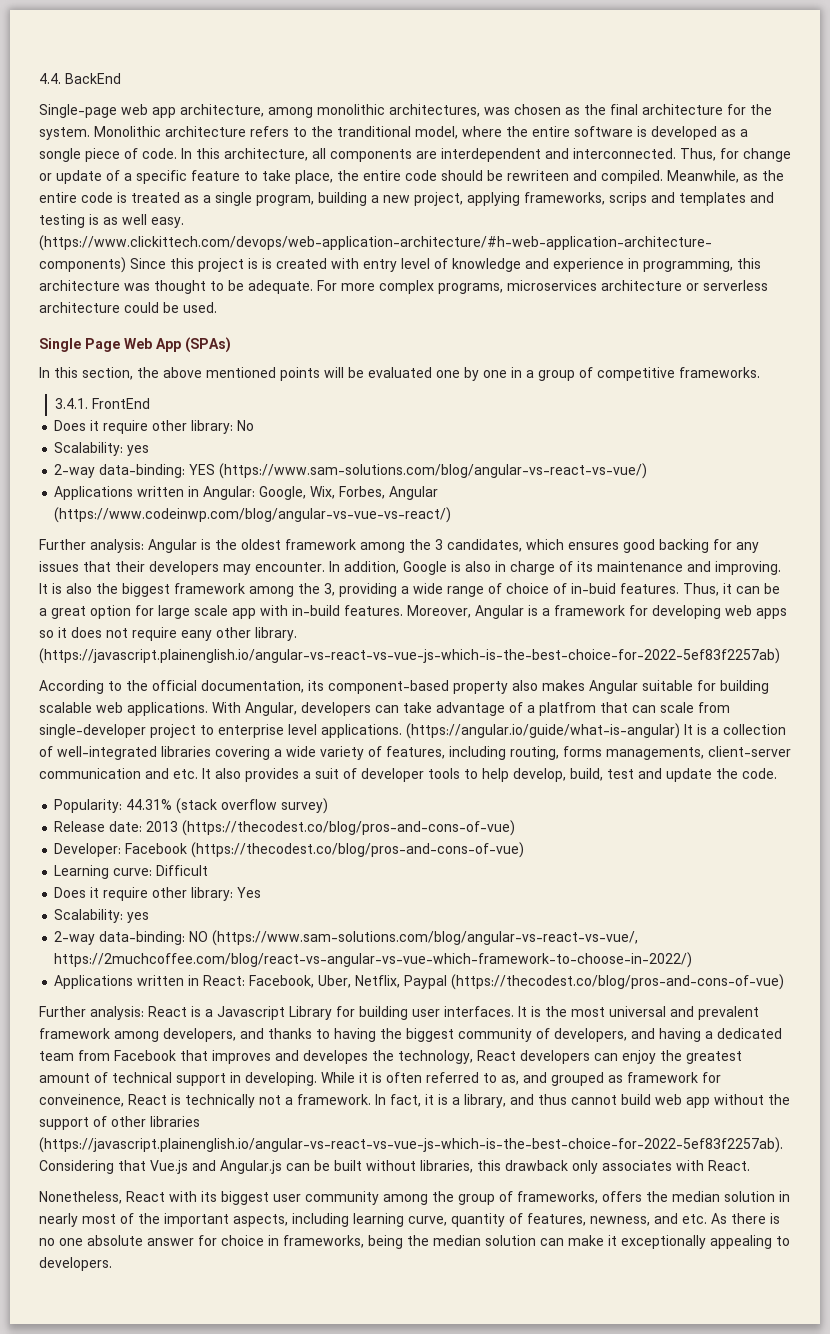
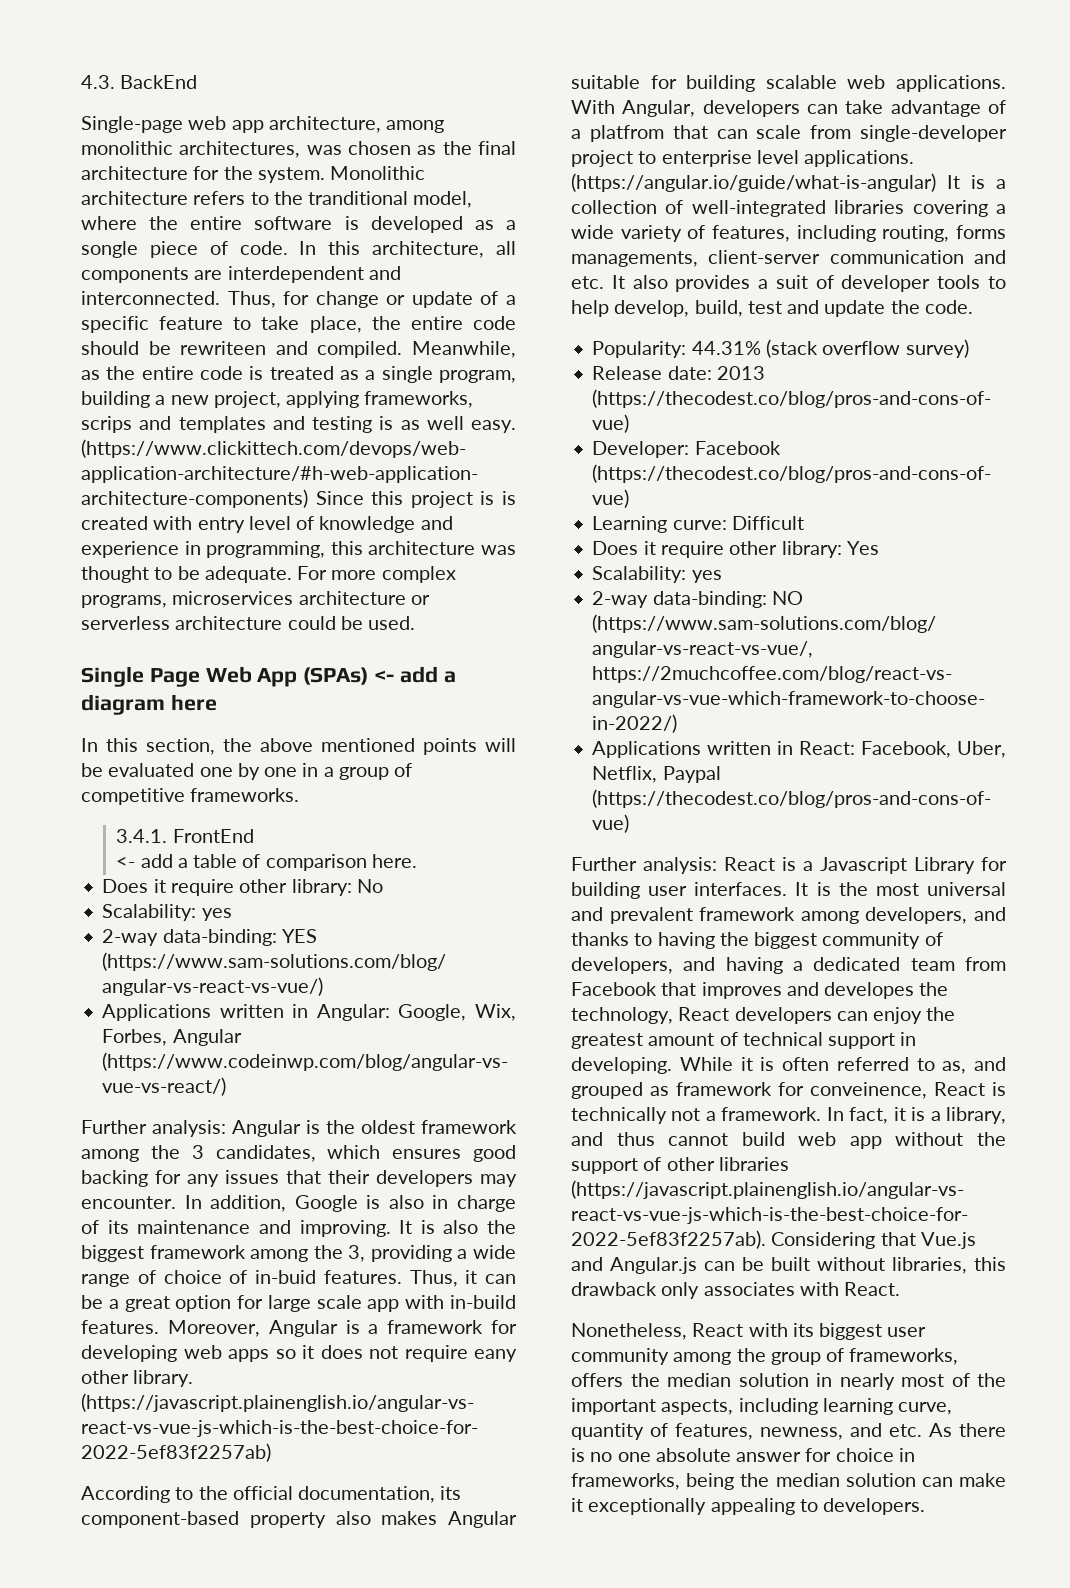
- 4.4. BackEnd
+ 4.3. BackEnd
- Single Page Web App (SPAs)
+ Single Page Web App (SPAs) <- add a diagram here
+ <- add a table of comparison here.

